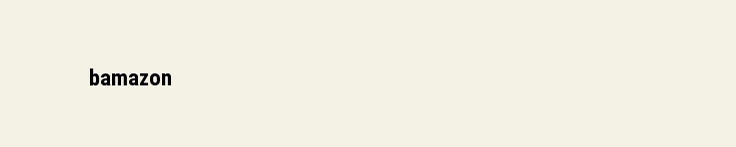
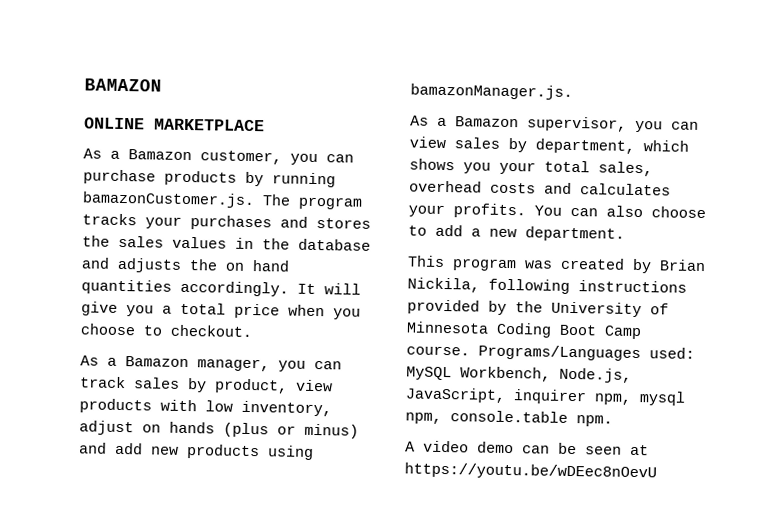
- bamazon
+ BAMAZON
+ ONLINE MARKETPLACE
+ As a Bamazon customer, you can purchase products by running bamazonCustomer.js. The program tracks your purchases and stores the sales values in the database and adjusts the on hand quantities accordingly. It will give you a total price when you choose to checkout.
+ As a Bamazon manager, you can track sales by product, view products with low inventory, adjust on hands (plus or minus) and add new products using bamazonManager.js.
+ As a Bamazon supervisor, you can view sales by department, which shows you your total sales, overhead costs and calculates your profits. You can also choose to add a new department.
+ This program was created by Brian Nickila, following instructions provided by the University of Minnesota Coding Boot Camp course. Programs/Languages used: MySQL Workbench, Node.js, JavaScript, inquirer npm, mysql npm, console.table npm.
+ A video demo can be seen at https://youtu.be/wDEec8nOevU

